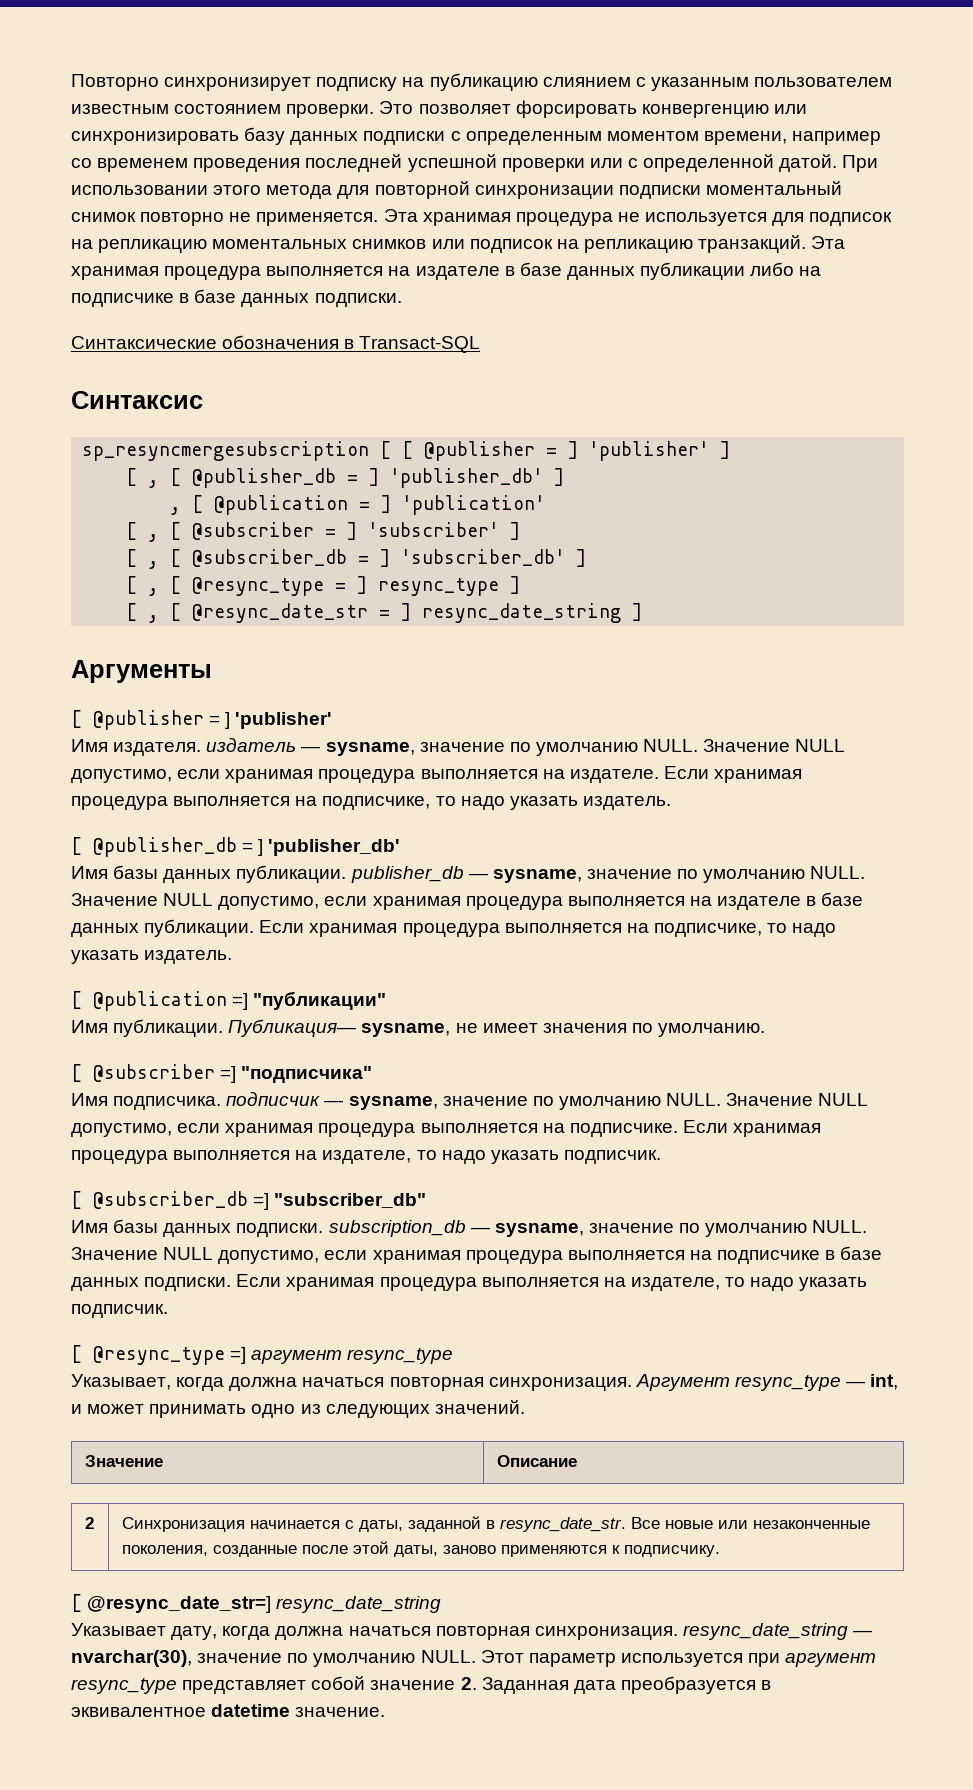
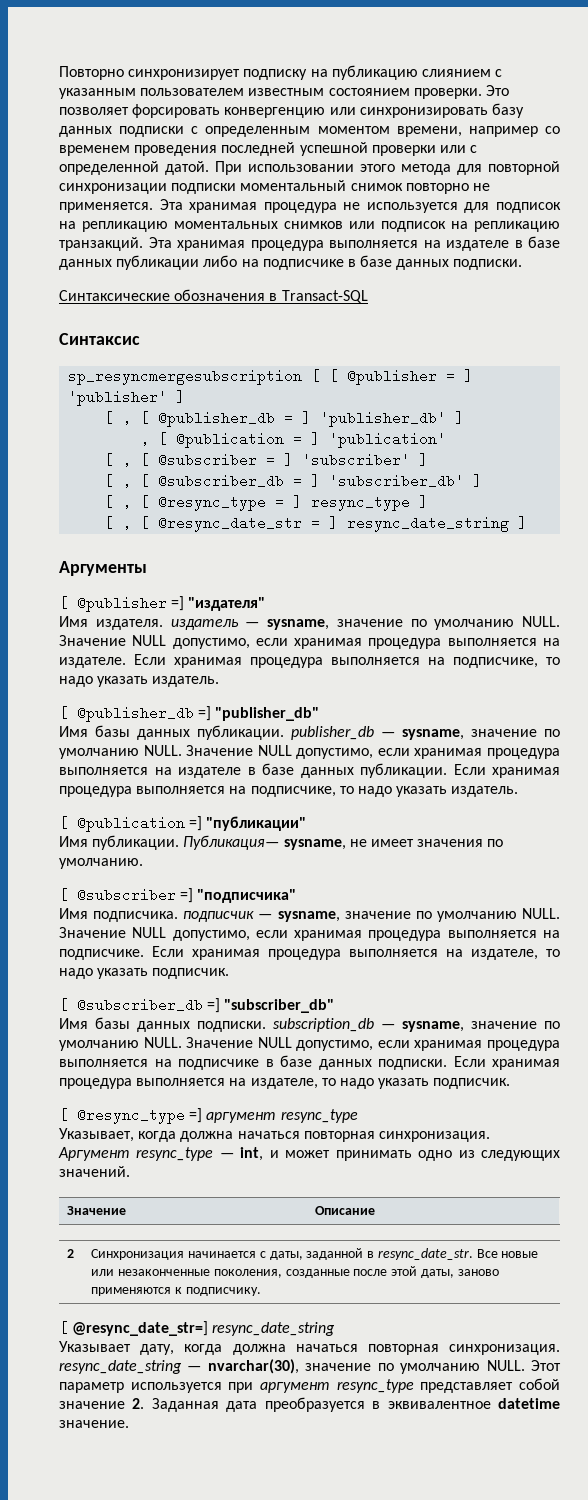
  Аргументы
- [ @publisher = ] 'publisher'
+ [ @publisher =] "издателя"
  Значение NULL допустимо, если хранимая процедура выполняется на издателе. Если хранимая процедура выполняется на подписчике, то надо указать издатель.
- [ @publisher_db = ] 'publisher_db'
+ [ @publisher_db =] "publisher_db"

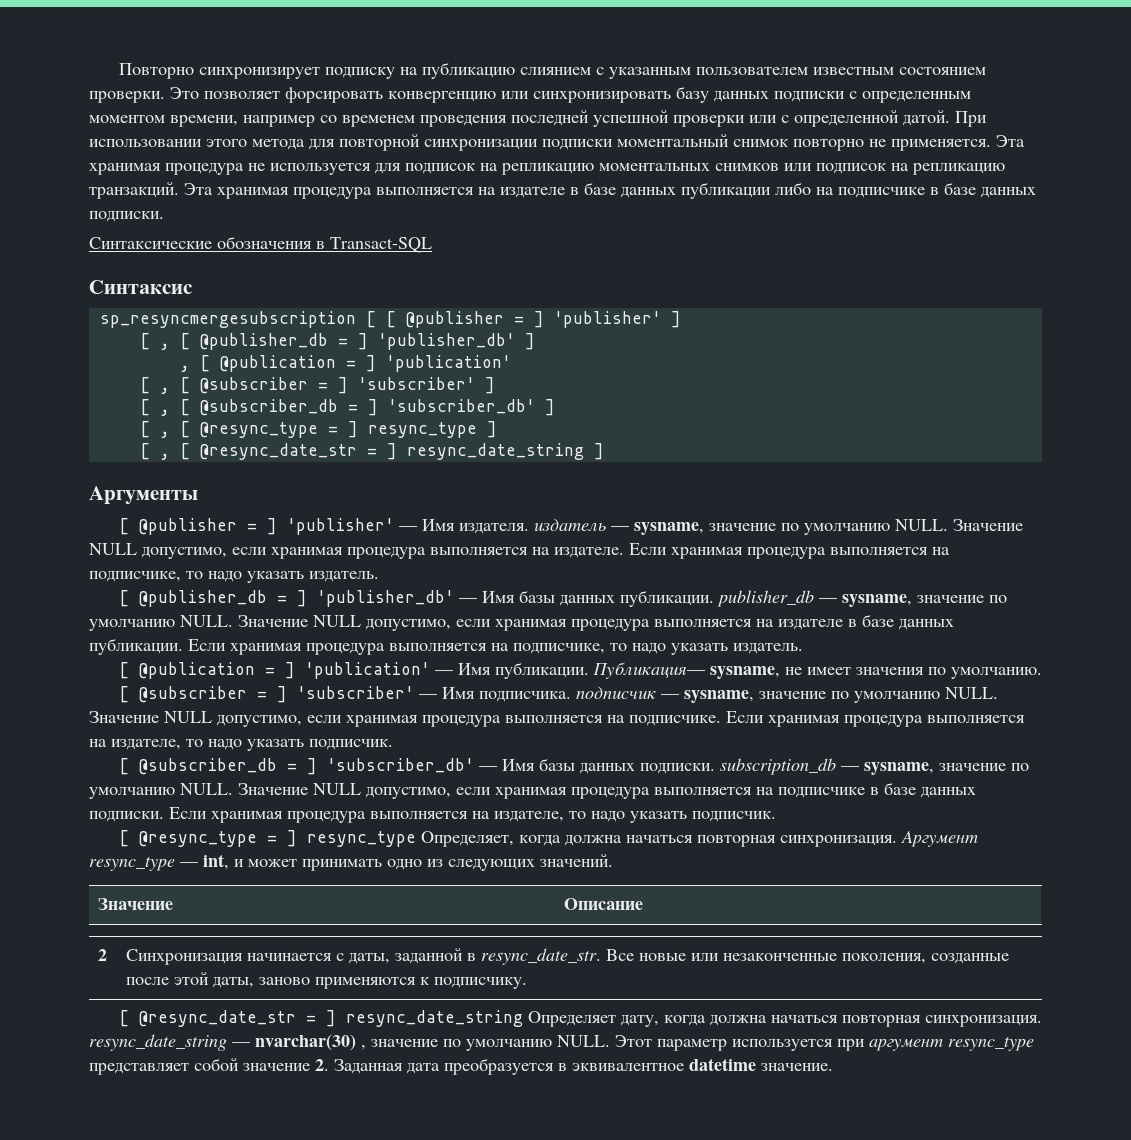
- [ @publisher =] "издателя"
- Имя издателя. издатель — sysname, значение по умолчанию NULL.
+ [ @publisher = ] 'publisher' — Имя издателя. издатель — sysname, значение по умолчанию NULL.
- [ @publisher_db =] "publisher_db"
- Имя базы данных публикации. publisher_db — sysname, значение по умолчанию NULL.
+ [ @publisher_db = ] 'publisher_db' — Имя базы данных публикации. publisher_db — sysname, значение по умолчанию NULL.
- [ @publication =] "публикации"
- Имя публикации.
+ [ @publication = ] 'publication' — Имя публикации.
- [ @subscriber =] "подписчика"
- Имя подписчика. подписчик — sysname, значение по умолчанию NULL.
+ [ @subscriber = ] 'subscriber' — Имя подписчика. подписчик — sysname, значение по умолчанию NULL.
- [ @subscriber_db =] "subscriber_db"
- Имя базы данных подписки. subscription_db — sysname, значение по умолчанию NULL.
+ [ @subscriber_db = ] 'subscriber_db' — Имя базы данных подписки. subscription_db — sysname, значение по умолчанию NULL.
- [ @resync_type =] аргумент resync_type
- Указывает, когда должна начаться повторная синхронизация.
+ [ @resync_type = ] resync_type Определяет, когда должна начаться повторная синхронизация.
- [ @resync_date_str=] resync_date_string
- Указывает дату, когда должна начаться повторная синхронизация. resync_date_string — nvarchar(30), значение по умолчанию NULL.
+ [ @resync_date_str = ] resync_date_string Определяет дату, когда должна начаться повторная синхронизация. resync_date_string — nvarchar(30) , значение по умолчанию NULL.

